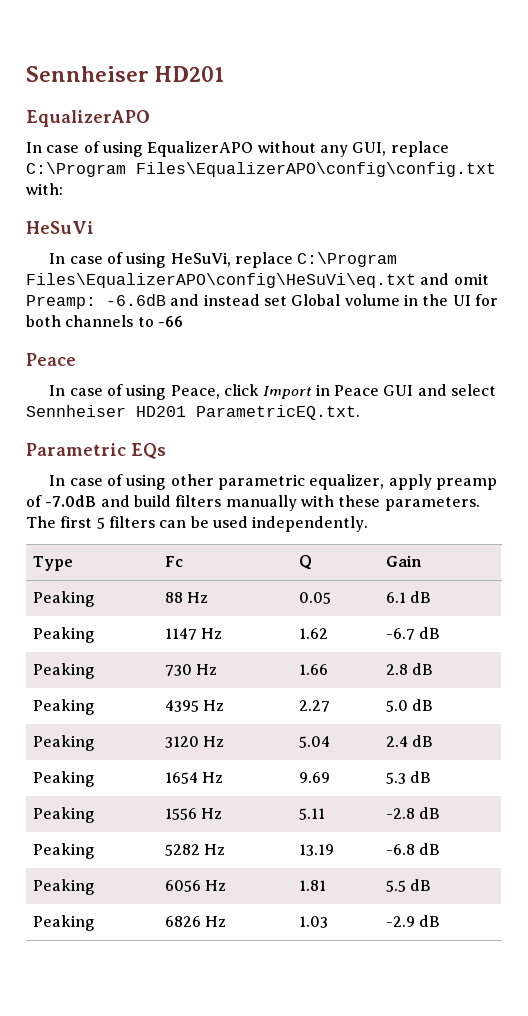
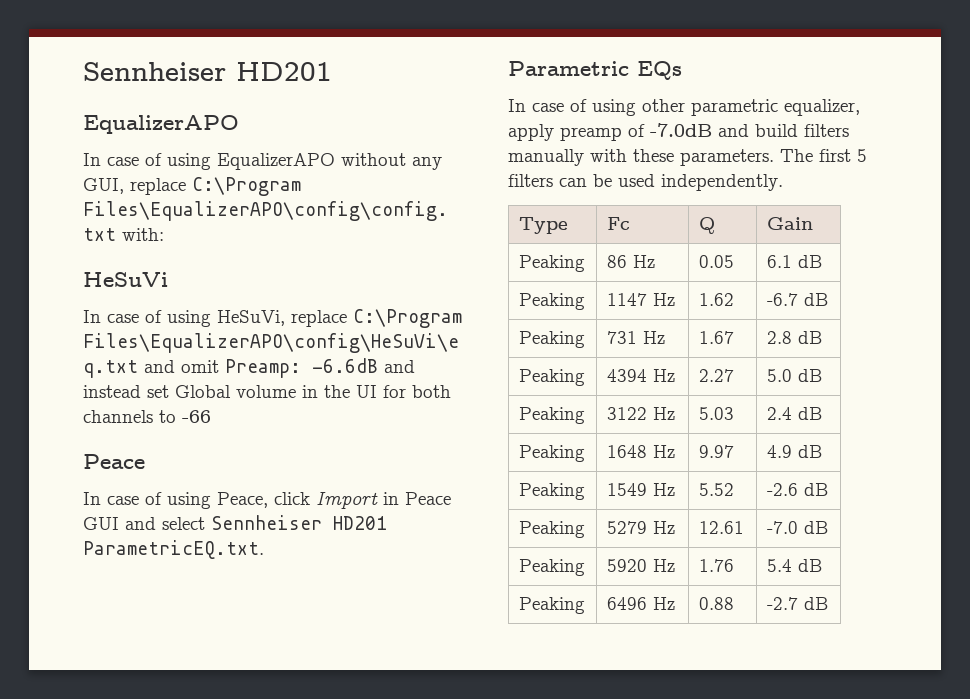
- Peaking | 88 Hz | 0.05 | 6.1 dB
+ Peaking | 86 Hz | 0.05 | 6.1 dB
- Peaking | 730 Hz | 1.66 | 2.8 dB
+ Peaking | 731 Hz | 1.67 | 2.8 dB
- Peaking | 4395 Hz | 2.27 | 5.0 dB
+ Peaking | 4394 Hz | 2.27 | 5.0 dB
- Peaking | 3120 Hz | 5.04 | 2.4 dB
+ Peaking | 3122 Hz | 5.03 | 2.4 dB
- Peaking | 1654 Hz | 9.69 | 5.3 dB
- Peaking | 1556 Hz | 5.11 | -2.8 dB
- Peaking | 5282 Hz | 13.19 | -6.8 dB
- Peaking | 6056 Hz | 1.81 | 5.5 dB
- Peaking | 6826 Hz | 1.03 | -2.9 dB
+ Peaking | 1648 Hz | 9.97 | 4.9 dB
+ Peaking | 1549 Hz | 5.52 | -2.6 dB
+ Peaking | 5279 Hz | 12.61 | -7.0 dB
+ Peaking | 5920 Hz | 1.76 | 5.4 dB
+ Peaking | 6496 Hz | 0.88 | -2.7 dB

